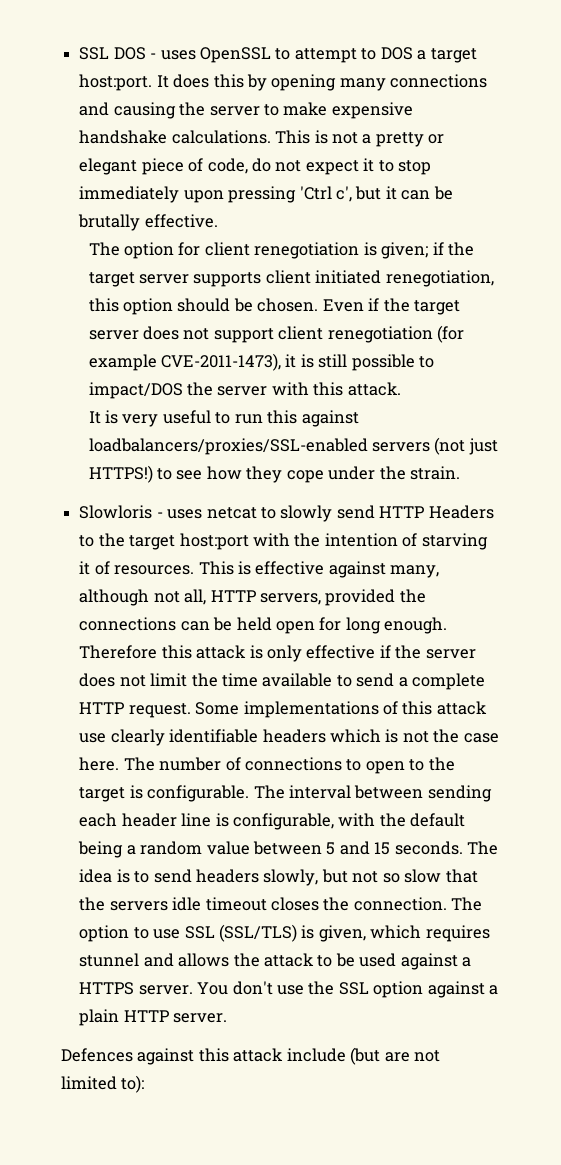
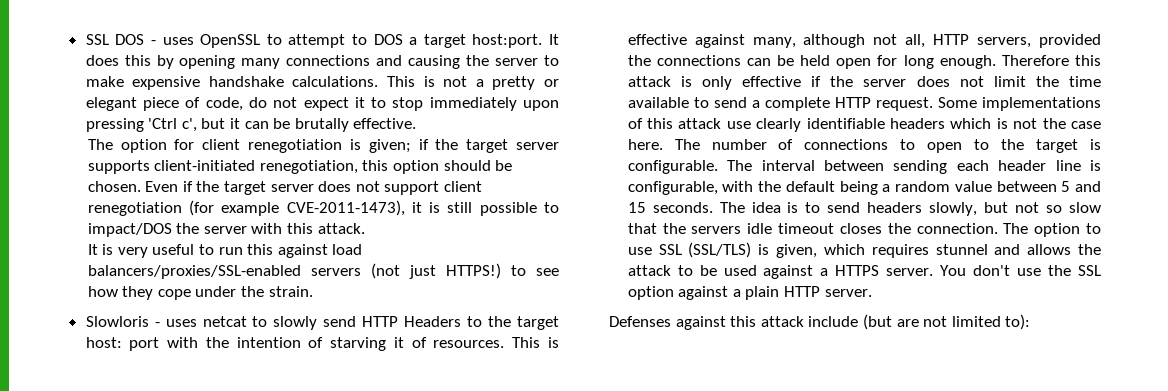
- The option for client renegotiation is given; if the target server supports client initiated renegotiation, this option should be chosen.
+ The option for client renegotiation is given; if the target server supports client-initiated renegotiation, this option should be chosen.
- It is very useful to run this against loadbalancers/proxies/SSL-enabled servers (not just HTTPS!) to see how they cope under the strain.
+ It is very useful to run this against load balancers/proxies/SSL-enabled servers (not just HTTPS!) to see how they cope under the strain.
- Slowloris - uses netcat to slowly send HTTP Headers to the target host:port with the intention of starving it of resources.
+ Slowloris - uses netcat to slowly send HTTP Headers to the target host: port with the intention of starving it of resources.
- Defences against this attack include (but are not limited to):
+ Defenses against this attack include (but are not limited to):

